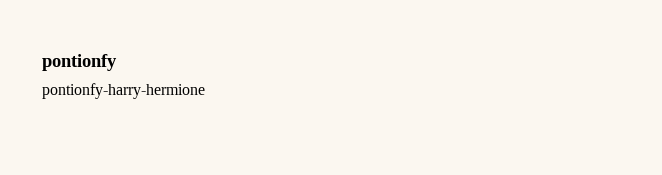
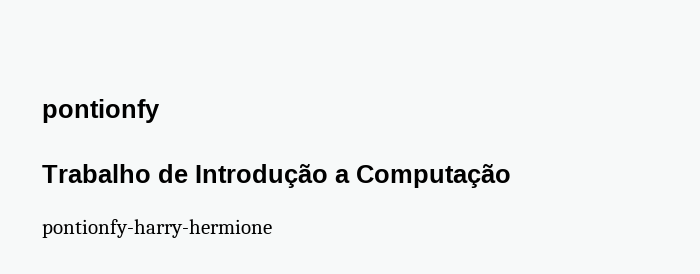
+ Trabalho de Introdução a Computação

